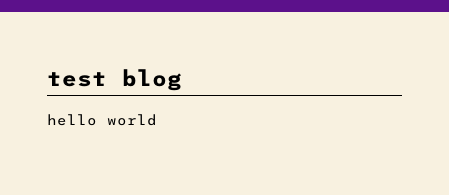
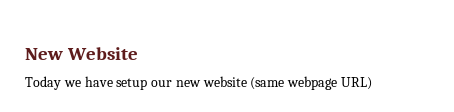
- test blog
- hello world
+ New Website
+ Today we have setup our new website (same webpage URL)

